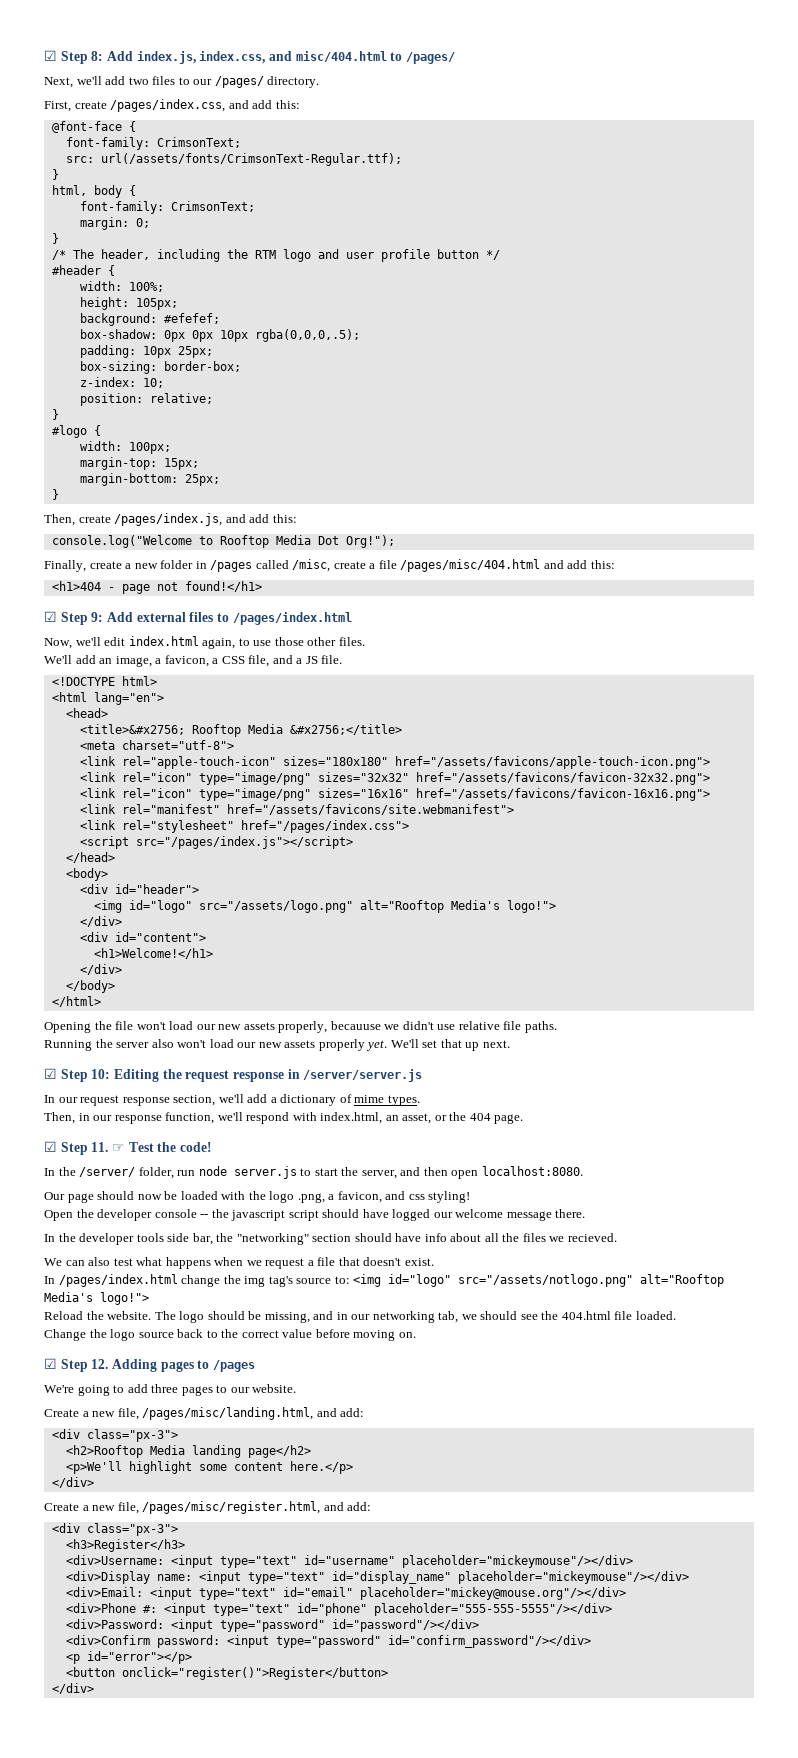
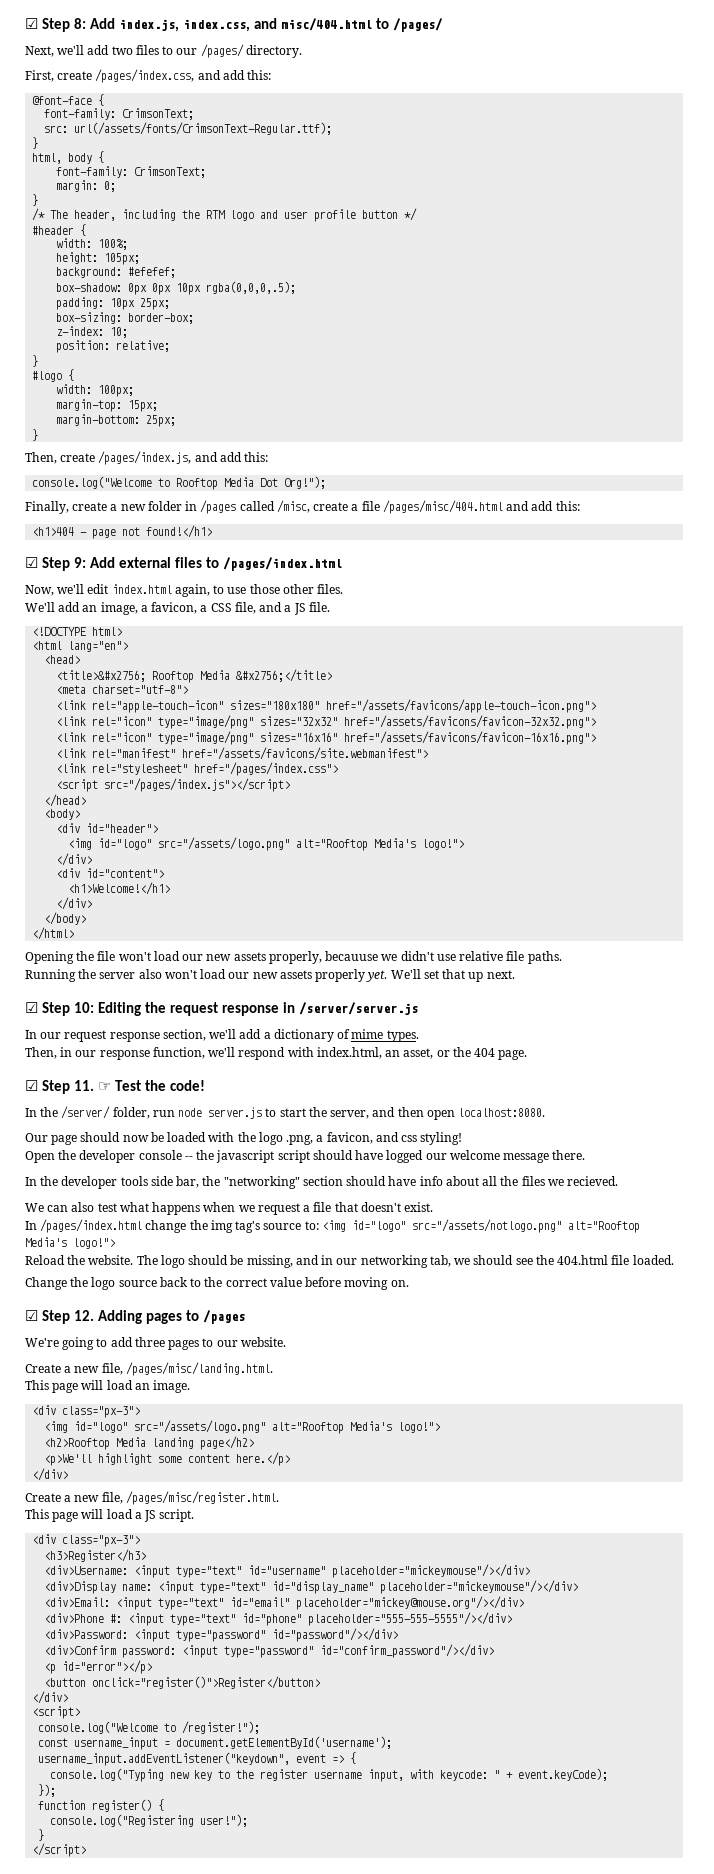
- Create a new file, /pages/misc/landing.html, and add:
+ Create a new file, /pages/misc/landing.html.
+ This page will load an image.
  <div class="px-3">
+ <img id="logo" src="/assets/logo.png" alt="Rooftop Media's logo!">
- Create a new file, /pages/misc/register.html, and add:
+ Create a new file, /pages/misc/register.html.
+ This page will load a JS script.
+ <script>
+ console.log("Welcome to /register!");
+ const username_input = document.getElementById('username');
+ username_input.addEventListener("keydown", event => {
+ console.log("Typing new key to the register username input, with keycode: " + event.keyCode);
+ });
+ function register() {
+ console.log("Registering user!");
+ }
+ </script>

